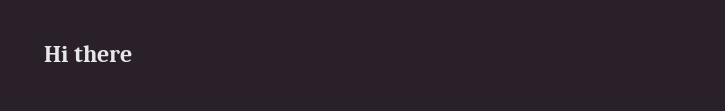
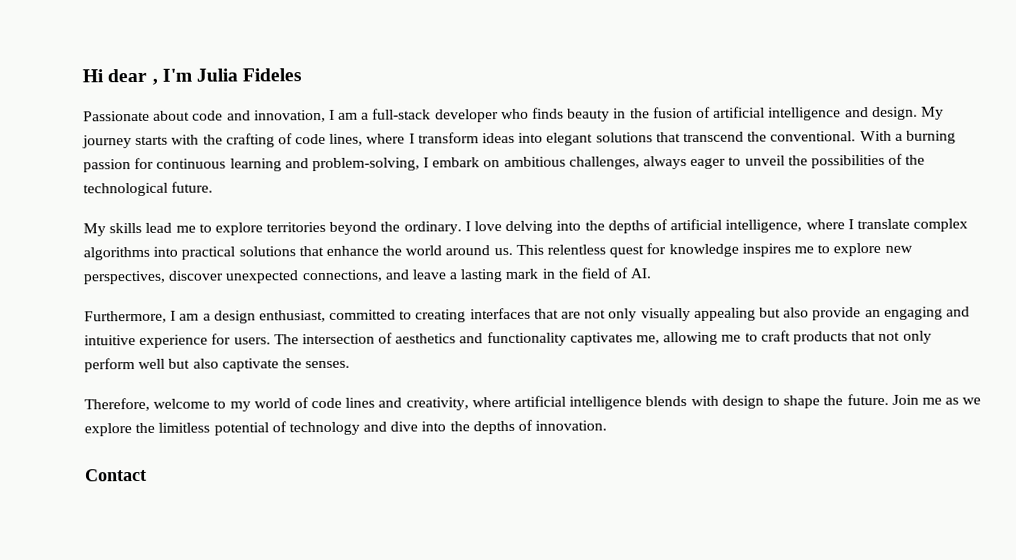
- Hi there
+ Hi dear , I'm Julia Fideles
+ Passionate about code and innovation, I am a full-stack developer who finds beauty in the fusion of artificial intelligence and design. My journey starts with the crafting of code lines, where I transform ideas into elegant solutions that transcend the conventional. With a burning passion for continuous learning and problem-solving, I embark on ambitious challenges, always eager to unveil the possibilities of the technological future.
+ My skills lead me to explore territories beyond the ordinary. I love delving into the depths of artificial intelligence, where I translate complex algorithms into practical solutions that enhance the world around us. This relentless quest for knowledge inspires me to explore new perspectives, discover unexpected connections, and leave a lasting mark in the field of AI.
+ Furthermore, I am a design enthusiast, committed to creating interfaces that are not only visually appealing but also provide an engaging and intuitive experience for users. The intersection of aesthetics and functionality captivates me, allowing me to craft products that not only perform well but also captivate the senses.
+ Therefore, welcome to my world of code lines and creativity, where artificial intelligence blends with design to shape the future. Join me as we explore the limitless potential of technology and dive into the depths of innovation.
+ Contact

